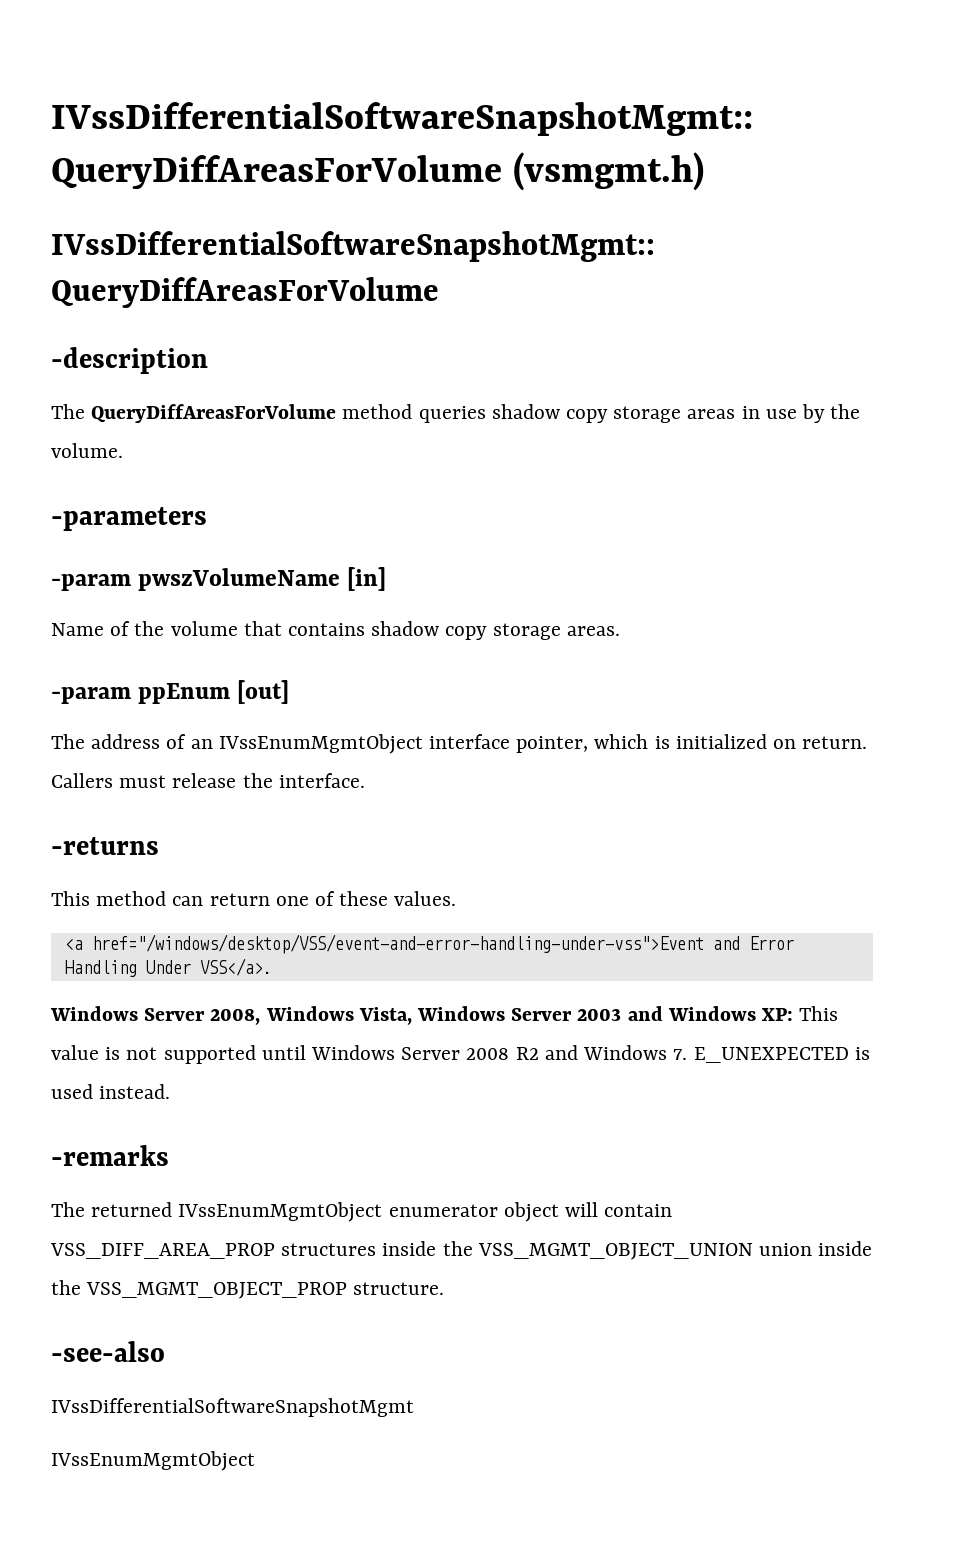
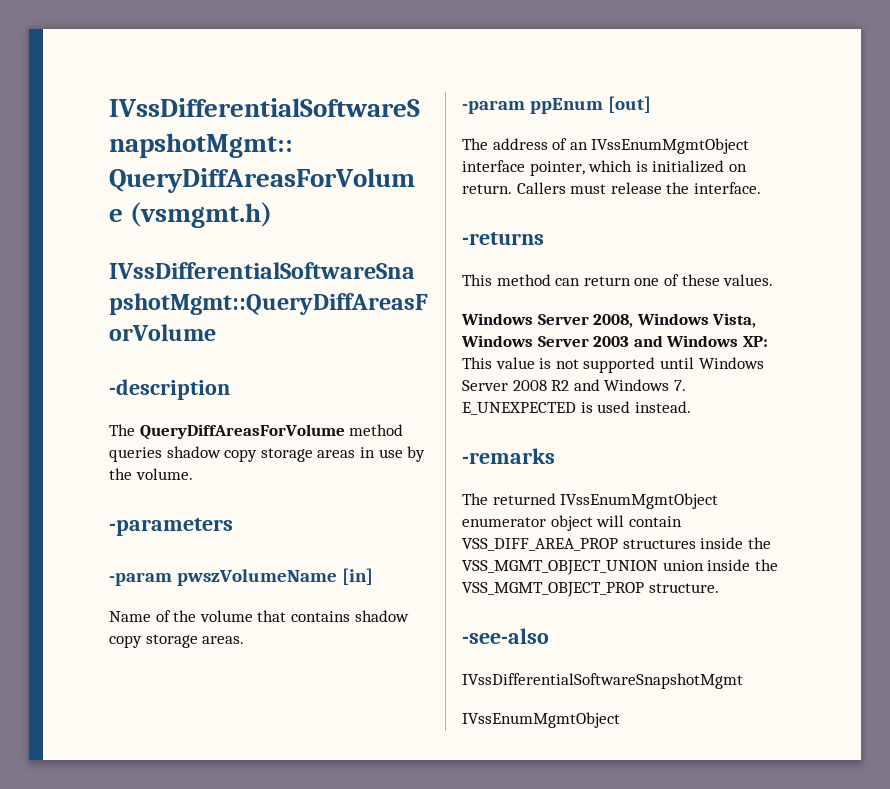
- <a href="/windows/desktop/VSS/event-and-error-handling-under-vss">Event and Error Handling Under VSS</a>.

